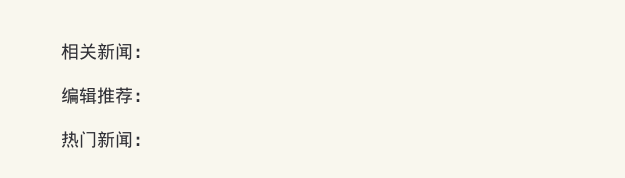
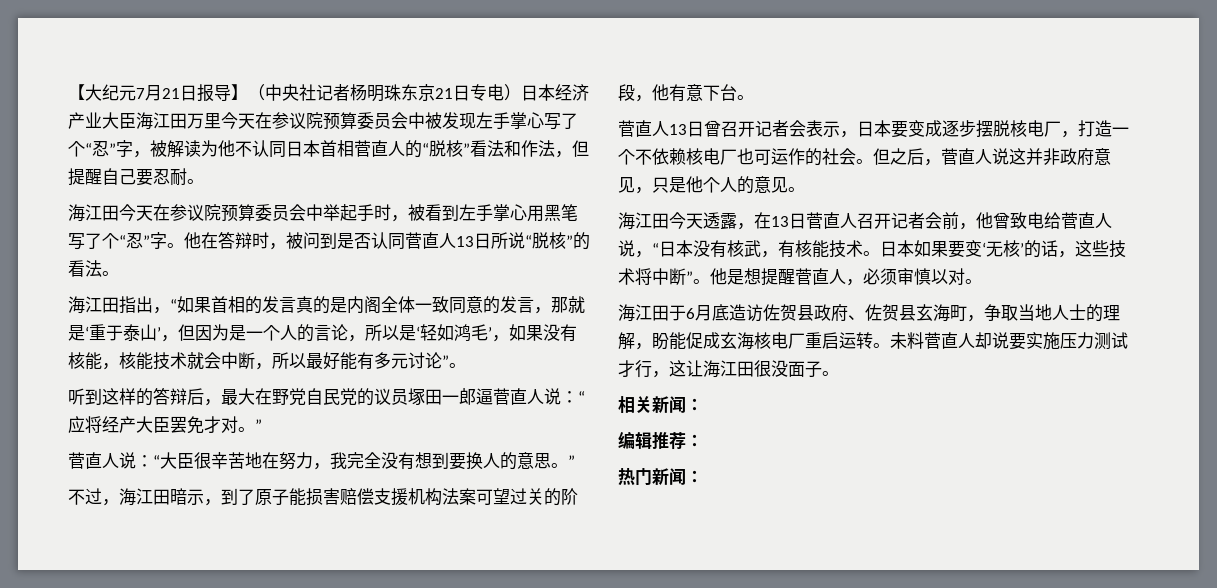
+ 【大纪元7月21日报导】（中央社记者杨明珠东京21日专电）日本经济产业大臣海江田万里今天在参议院预算委员会中被发现左手掌心写了个“忍”字，被解读为他不认同日本首相菅直人的“脱核”看法和作法，但提醒自己要忍耐。
+ 海江田今天在参议院预算委员会中举起手时，被看到左手掌心用黑笔写了个“忍”字。他在答辩时，被问到是否认同菅直人13日所说“脱核”的看法。
+ 海江田指出，“如果首相的发言真的是内阁全体一致同意的发言，那就是‘重于泰山’，但因为是一个人的言论，所以是‘轻如鸿毛’，如果没有核能，核能技术就会中断，所以最好能有多元讨论”。
+ 听到这样的答辩后，最大在野党自民党的议员塚田一郎逼菅直人说：“应将经产大臣罢免才对。”
+ 菅直人说：“大臣很辛苦地在努力，我完全没有想到要换人的意思。”
+ 不过，海江田暗示，到了原子能损害赔偿支援机构法案可望过关的阶段，他有意下台。
+ 菅直人13日曾召开记者会表示，日本要变成逐步摆脱核电厂，打造一个不依赖核电厂也可运作的社会。但之后，菅直人说这并非政府意见，只是他个人的意见。
+ 海江田今天透露，在13日菅直人召开记者会前，他曾致电给菅直人说，“日本没有核武，有核能技术。日本如果要变‘无核’的话，这些技术将中断”。他是想提醒菅直人，必须审慎以对。
+ 海江田于6月底造访佐贺县政府、佐贺县玄海町，争取当地人士的理解，盼能促成玄海核电厂重启运转。未料菅直人却说要实施压力测试才行，这让海江田很没面子。

